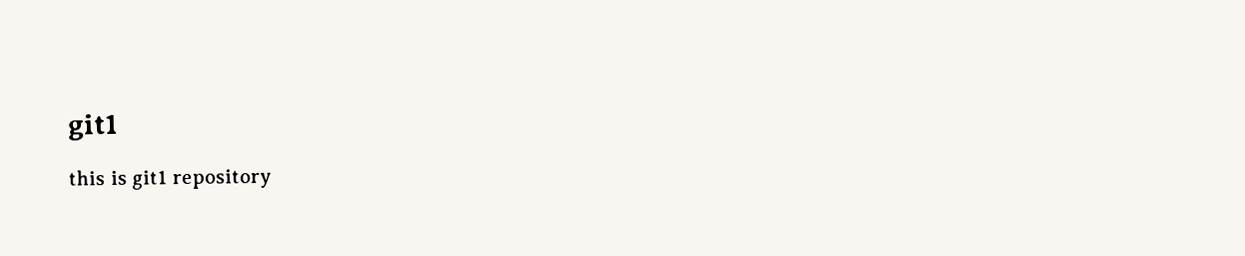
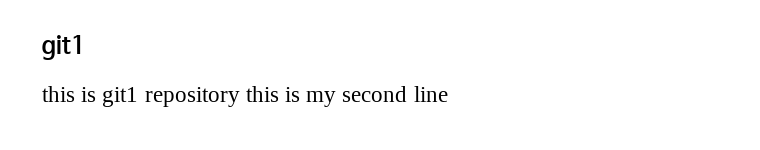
- this is git1 repository
+ this is git1 repository this is my second line

